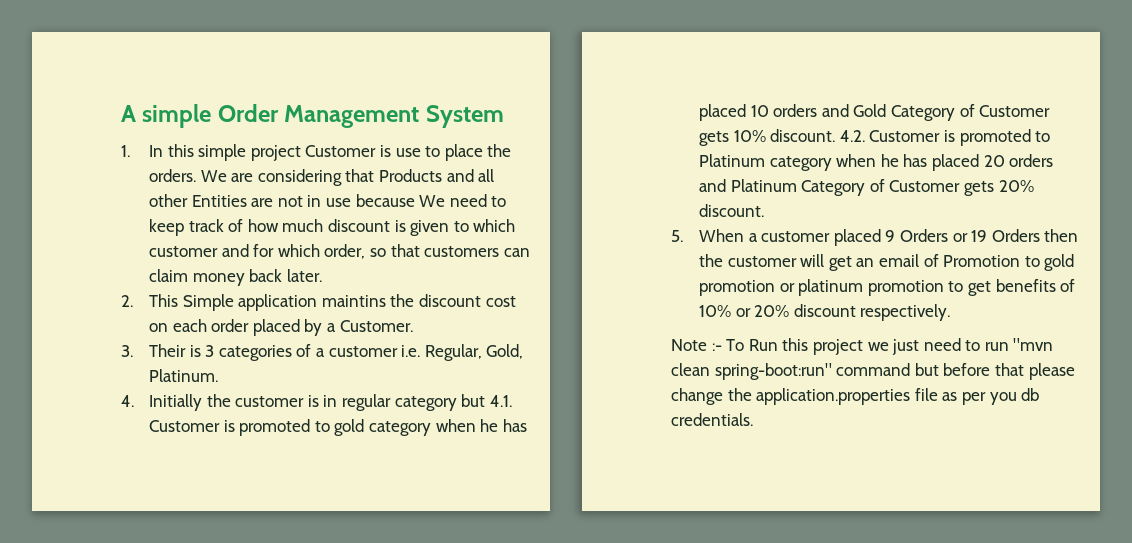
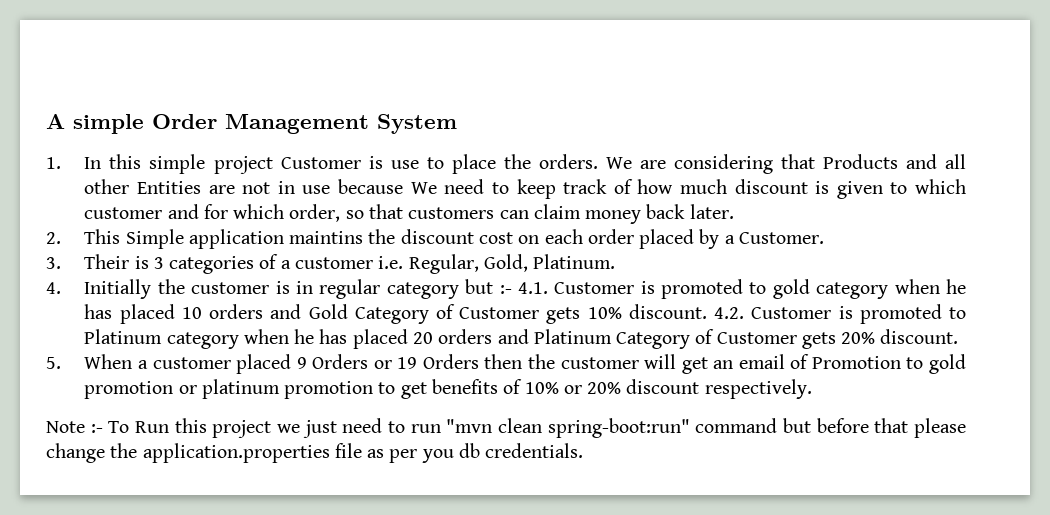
- 4. Initially the customer is in regular category but 4.1. Customer is promoted to gold category when he has placed 10 orders and Gold Category of Customer gets 10% discount.
+ 4. Initially the customer is in regular category but :- 4.1. Customer is promoted to gold category when he has placed 10 orders and Gold Category of Customer gets 10% discount.

